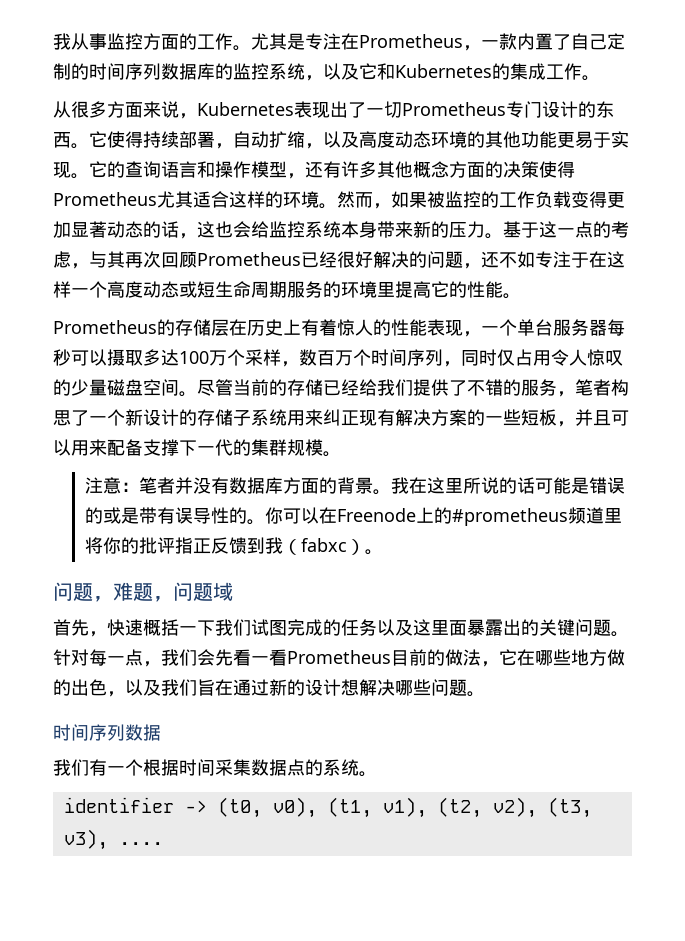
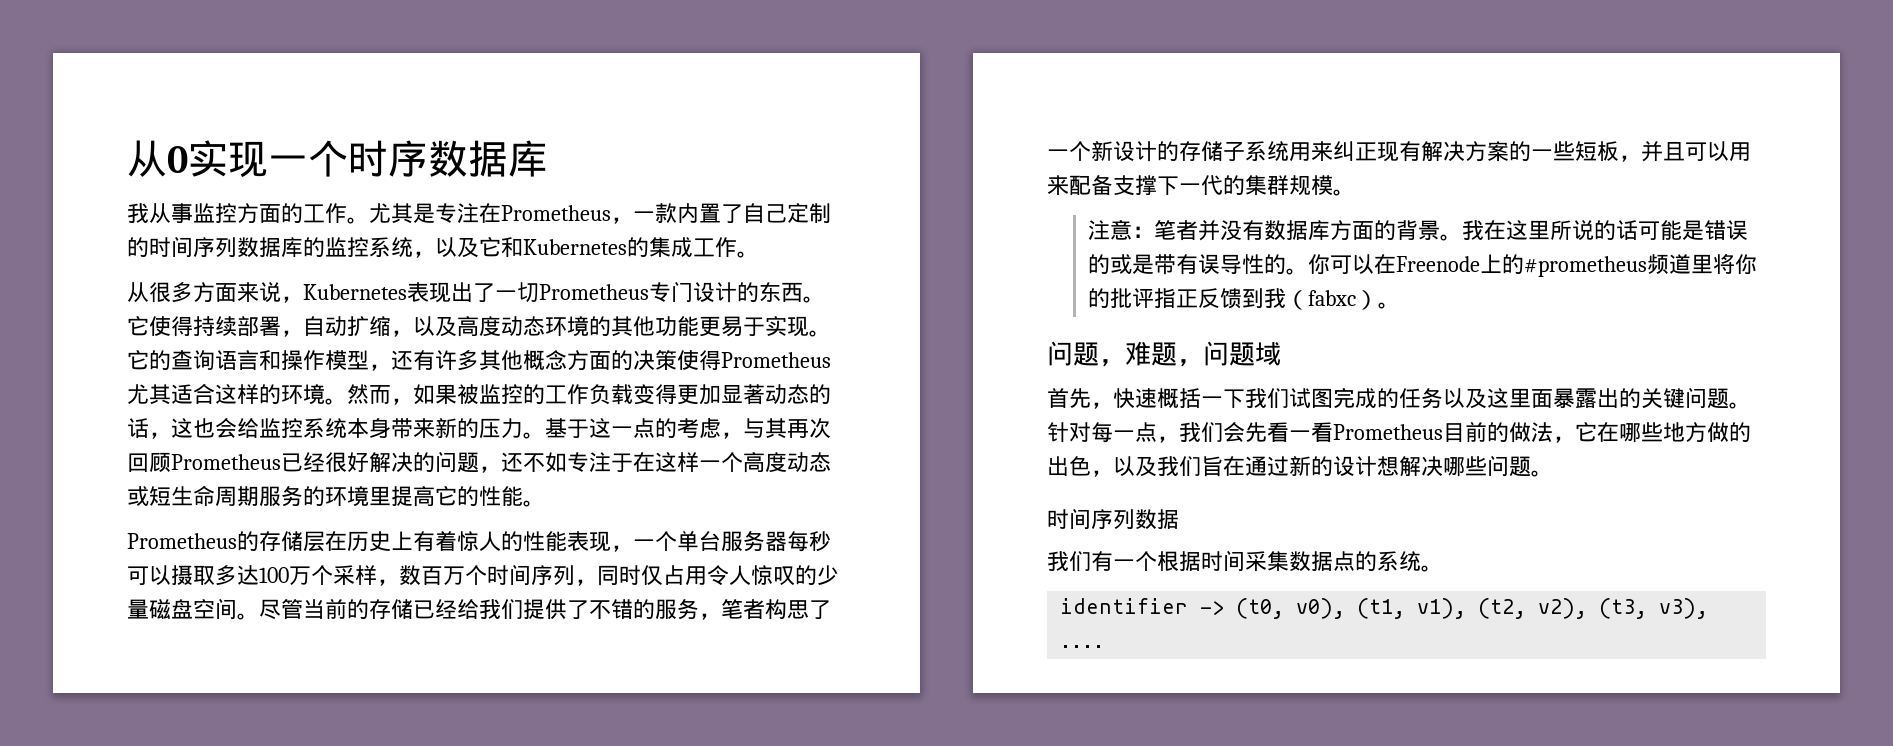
+ 从0实现一个时序数据库

